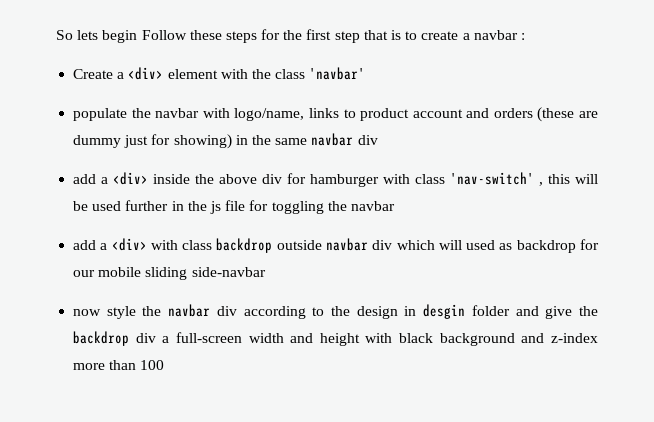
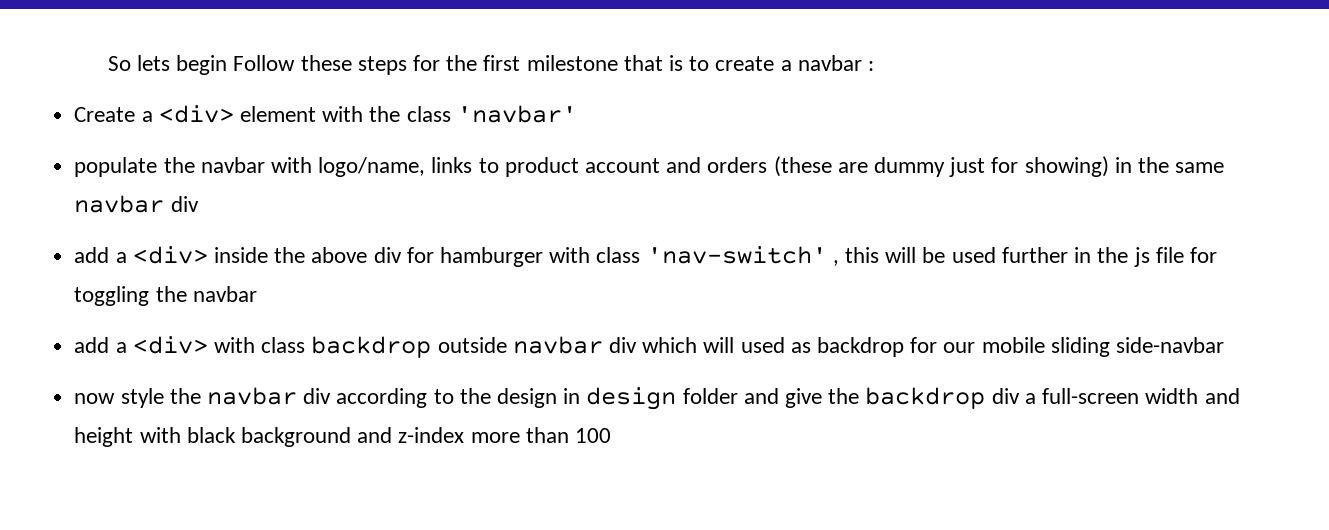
- So lets begin Follow these steps for the first step that is to create a navbar :
+ So lets begin Follow these steps for the first milestone that is to create a navbar :
- now style the navbar div according to the design in desgin folder and give the backdrop div a full-screen width and height with black background and z-index more than 100
+ now style the navbar div according to the design in design folder and give the backdrop div a full-screen width and height with black background and z-index more than 100

